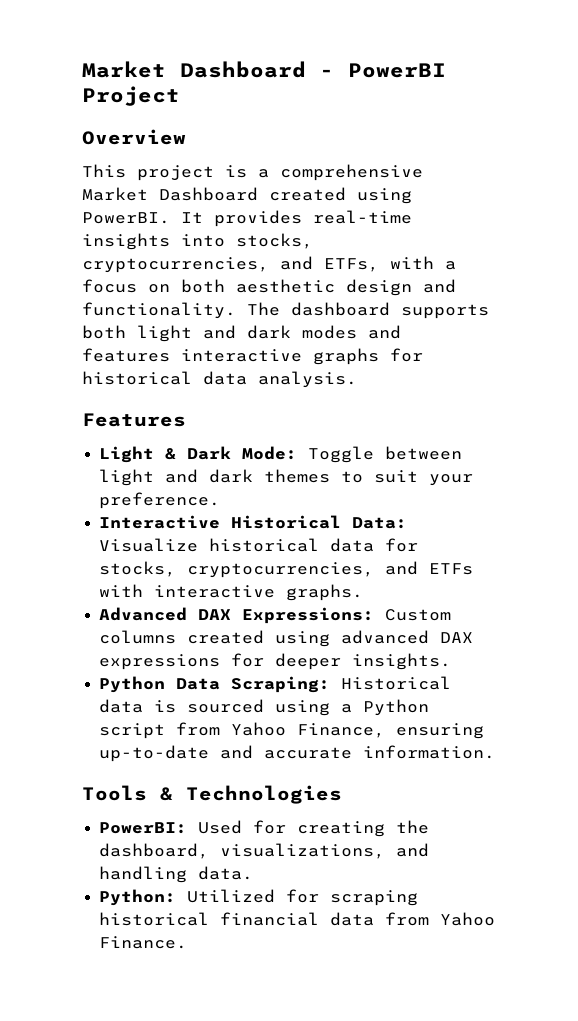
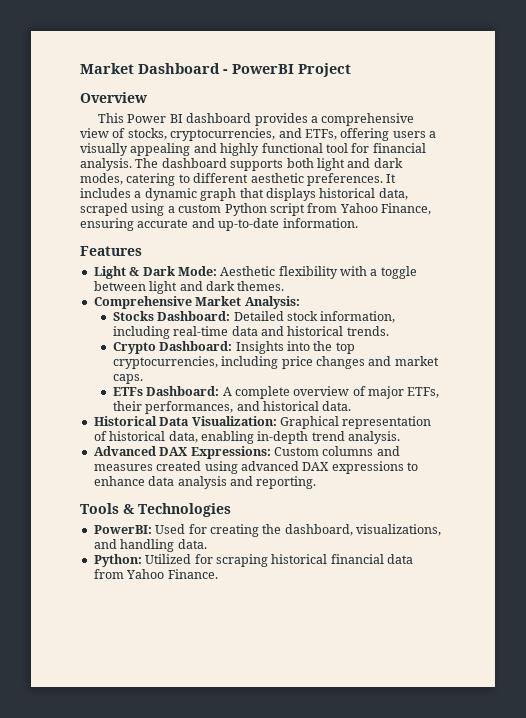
- This project is a comprehensive Market Dashboard created using PowerBI. It provides real-time insights into stocks, cryptocurrencies, and ETFs, with a focus on both aesthetic design and functionality.
+ This Power BI dashboard provides a comprehensive view of stocks, cryptocurrencies, and ETFs, offering users a visually appealing and highly functional tool for financial analysis.
- The dashboard supports both light and dark modes and features interactive graphs for historical data analysis.
+ The dashboard supports both light and dark modes, catering to different aesthetic preferences. It includes a dynamic graph that displays historical data, scraped using a custom Python script from Yahoo Finance, ensuring accurate and up-to-date information.
- Light & Dark Mode: Toggle between light and dark themes to suit your preference.
- Interactive Historical Data: Visualize historical data for stocks, cryptocurrencies, and ETFs with interactive graphs.
+ Light & Dark Mode: Aesthetic flexibility with a toggle between light and dark themes.
+ Comprehensive Market Analysis:
+ Stocks Dashboard: Detailed stock information, including real-time data and historical trends.
+ Crypto Dashboard: Insights into the top cryptocurrencies, including price changes and market caps.
+ ETFs Dashboard: A complete overview of major ETFs, their performances, and historical data.
+ Historical Data Visualization: Graphical representation of historical data, enabling in-depth trend analysis.
- Advanced DAX Expressions: Custom columns created using advanced DAX expressions for deeper insights.
- Python Data Scraping: Historical data is sourced using a Python script from Yahoo Finance, ensuring up-to-date and accurate information.
+ Advanced DAX Expressions: Custom columns and measures created using advanced DAX expressions to enhance data analysis and reporting.

